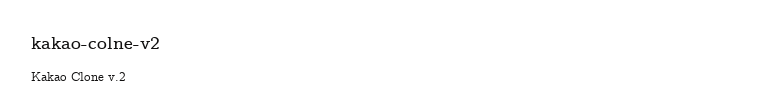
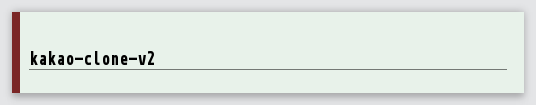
- kakao-colne-v2
- Kakao Clone v.2
+ kakao-clone-v2

